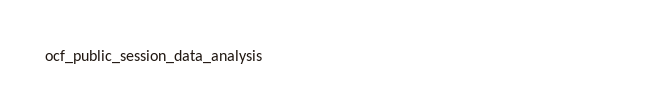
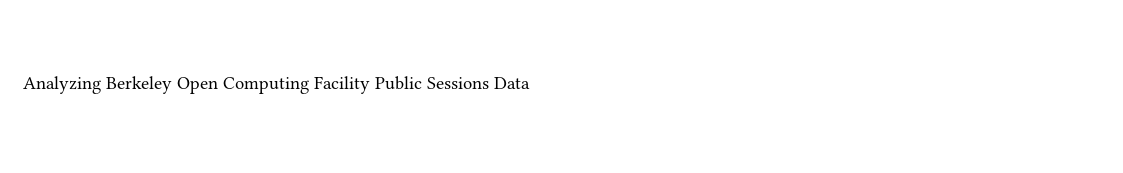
- ocf_public_session_data_analysis
+ Analyzing Berkeley Open Computing Facility Public Sessions Data

